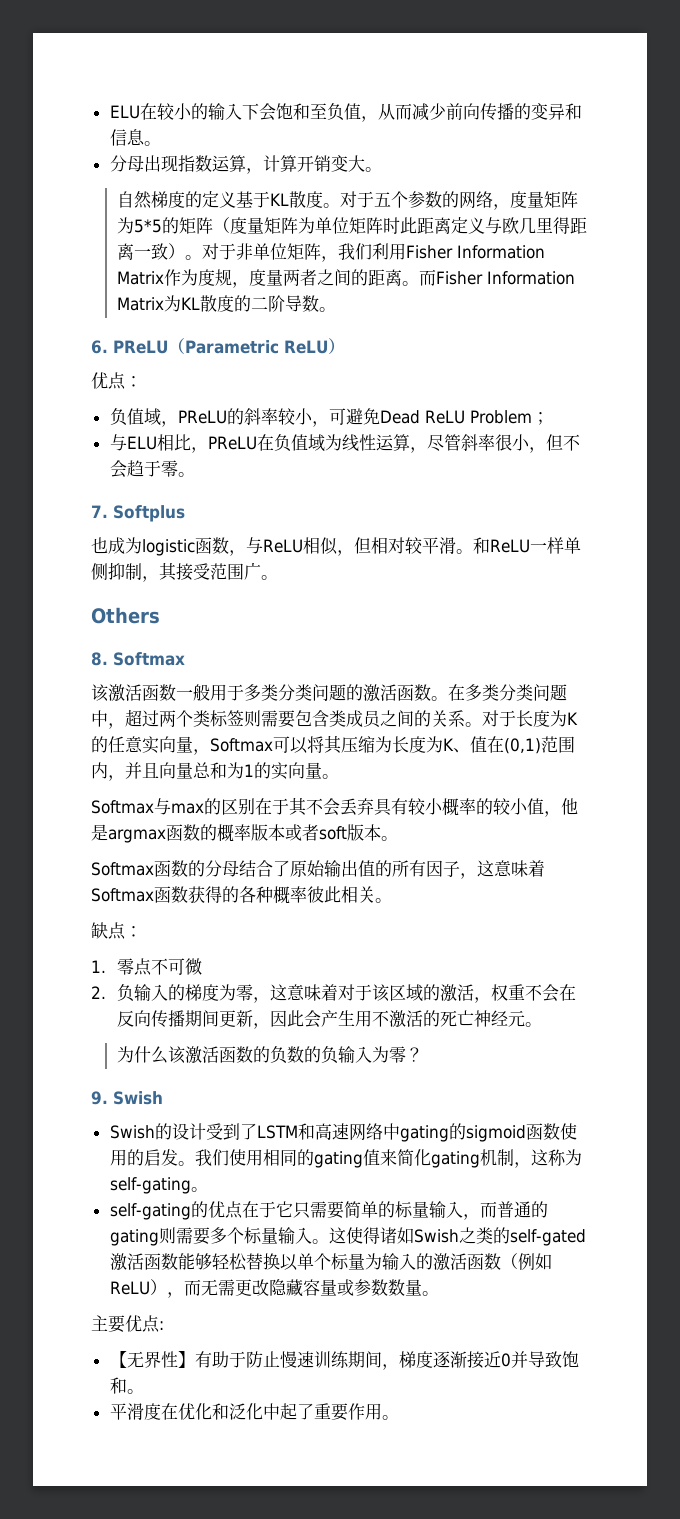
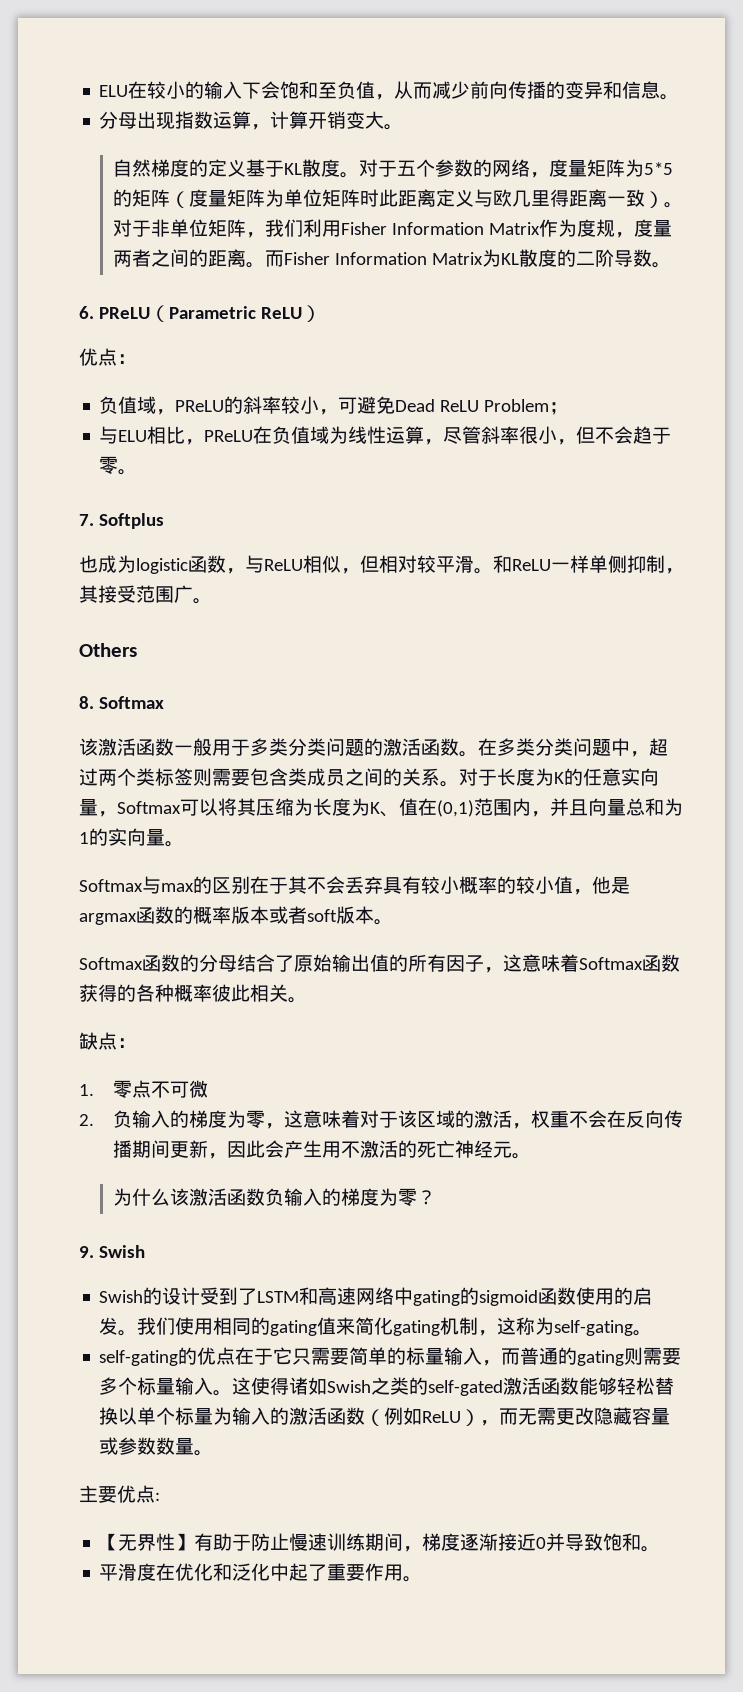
- 为什么该激活函数的负数的负输入为零？
+ 为什么该激活函数负输入的梯度为零？

